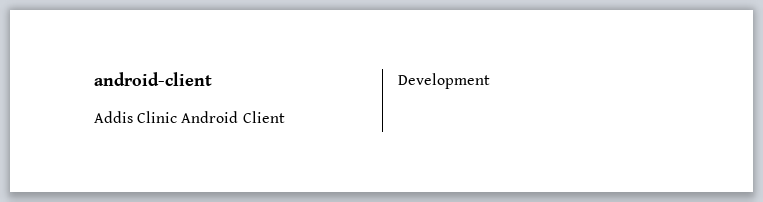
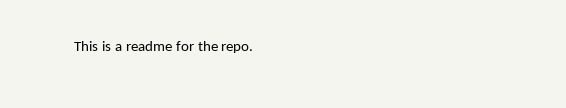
- android-client
- Addis Clinic Android Client Development
+ This is a readme for the repo.

